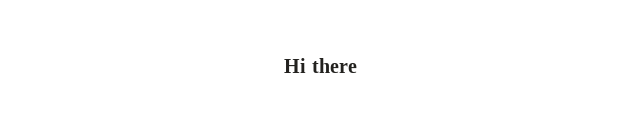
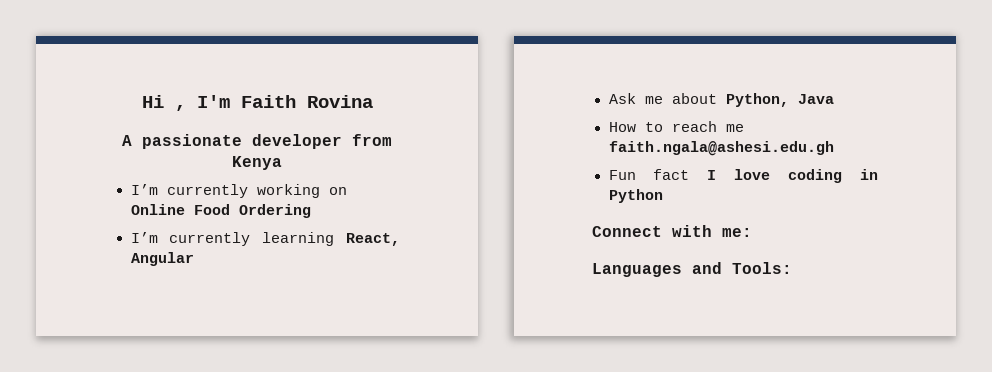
- Hi there
+ Hi , I'm Faith Rovina
+ A passionate developer from Kenya
+ I’m currently working on Online Food Ordering
+ I’m currently learning React, Angular
+ Ask me about Python, Java
+ How to reach me faith.ngala@ashesi.edu.gh
+ Fun fact I love coding in Python
+ Connect with me:
+ Languages and Tools:

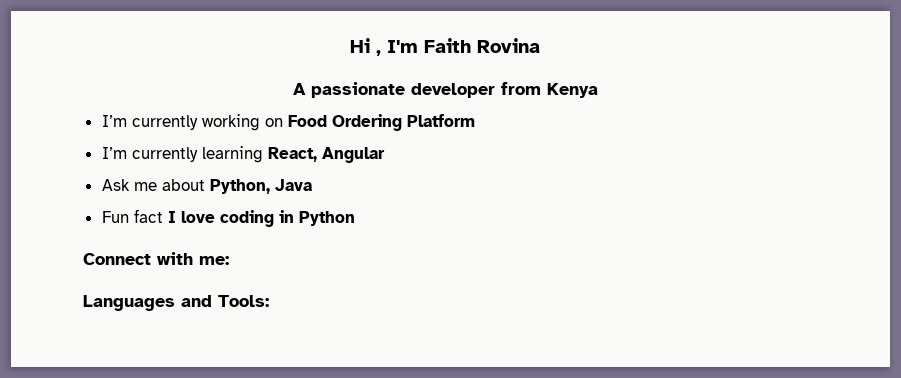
- I’m currently working on Online Food Ordering
+ I’m currently working on Food Ordering Platform
- How to reach me faith.ngala@ashesi.edu.gh

